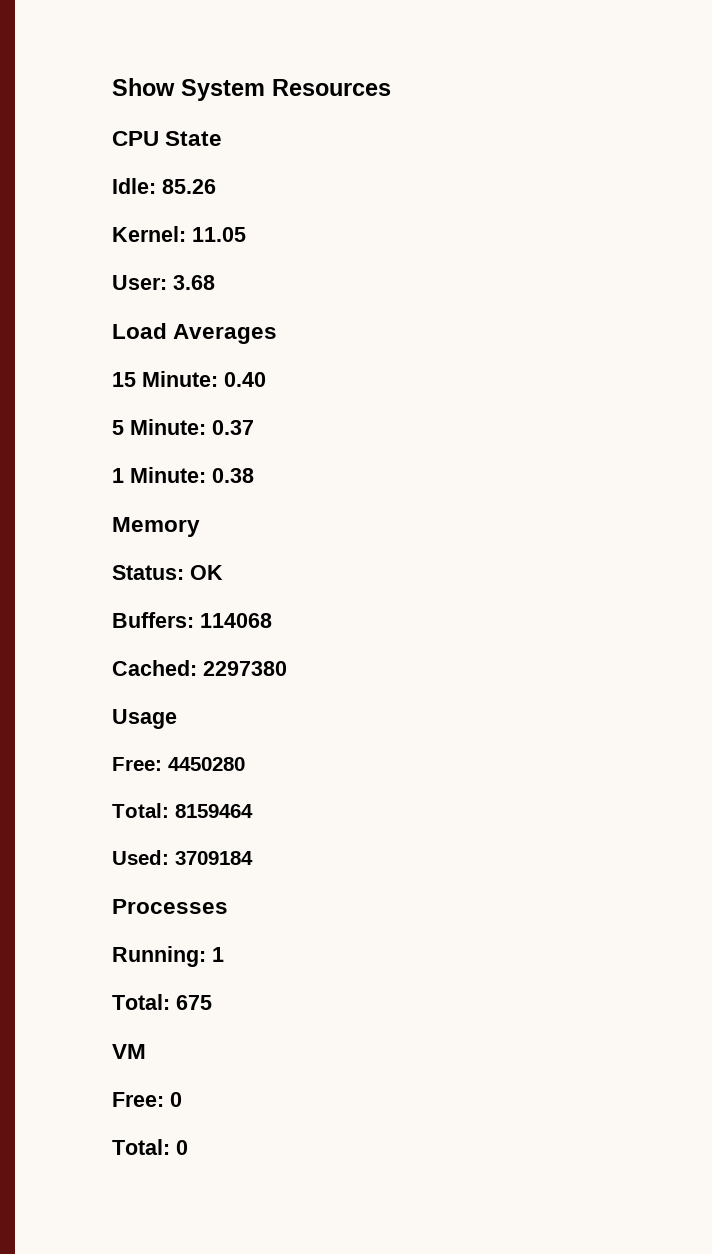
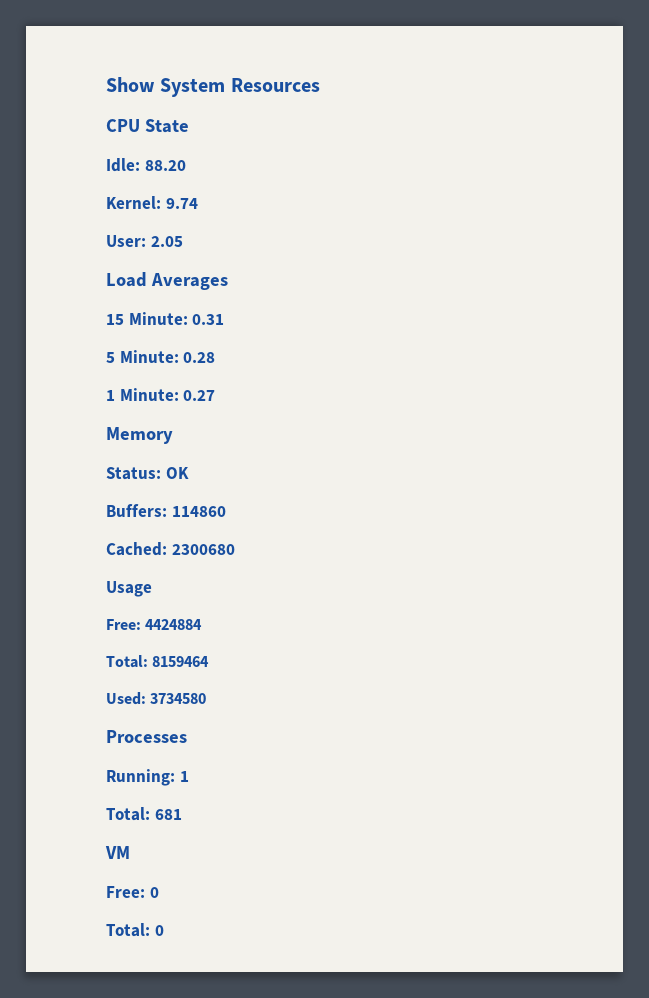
- Idle: 85.26
+ Idle: 88.20
- Kernel: 11.05
+ Kernel: 9.74
- User: 3.68
+ User: 2.05
- 15 Minute: 0.40
+ 15 Minute: 0.31
- 5 Minute: 0.37
+ 5 Minute: 0.28
- 1 Minute: 0.38
+ 1 Minute: 0.27
- Buffers: 114068
+ Buffers: 114860
- Cached: 2297380
+ Cached: 2300680
- Free: 4450280
+ Free: 4424884
- Used: 3709184
+ Used: 3734580
- Total: 675
+ Total: 681

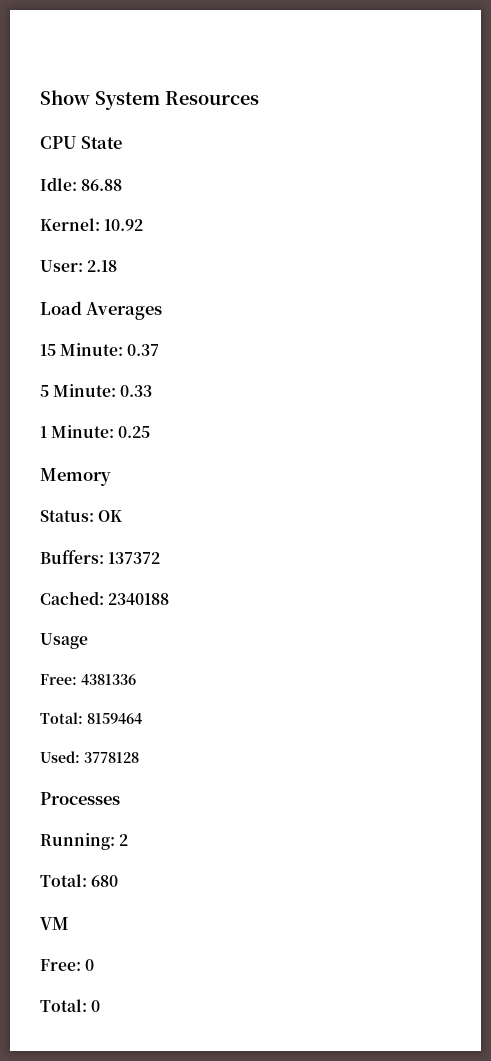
- Idle: 88.20
+ Idle: 86.88
- Kernel: 9.74
+ Kernel: 10.92
- User: 2.05
+ User: 2.18
- 15 Minute: 0.31
+ 15 Minute: 0.37
- 5 Minute: 0.28
+ 5 Minute: 0.33
- 1 Minute: 0.27
+ 1 Minute: 0.25
- Buffers: 114860
+ Buffers: 137372
- Cached: 2300680
+ Cached: 2340188
- Free: 4424884
+ Free: 4381336
- Used: 3734580
+ Used: 3778128
- Running: 1
- Total: 681
+ Running: 2
+ Total: 680

